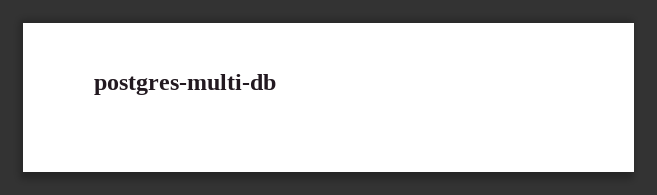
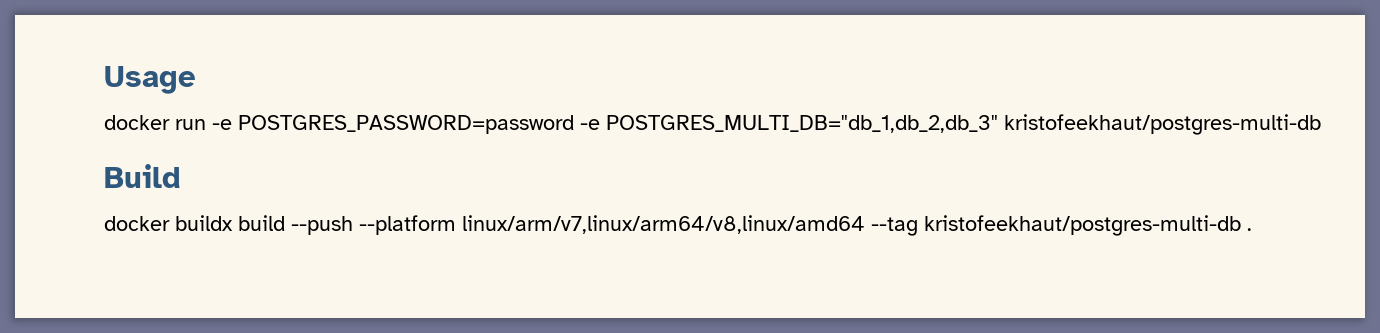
- postgres-multi-db
+ Usage
+ docker run -e POSTGRES_PASSWORD=password -e POSTGRES_MULTI_DB="db_1,db_2,db_3" kristofeekhaut/postgres-multi-db
+ Build
+ docker buildx build --push --platform linux/arm/v7,linux/arm64/v8,linux/amd64 --tag kristofeekhaut/postgres-multi-db .

